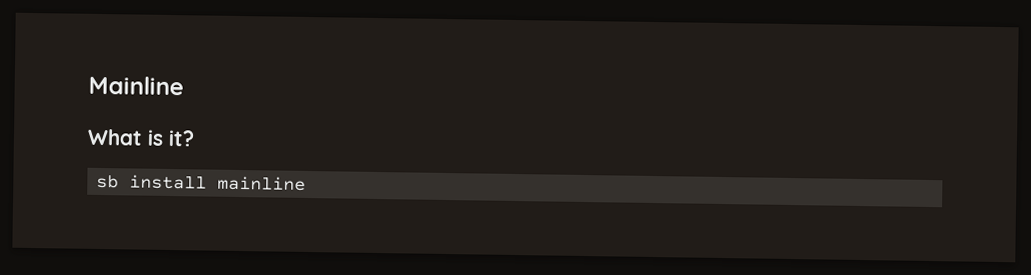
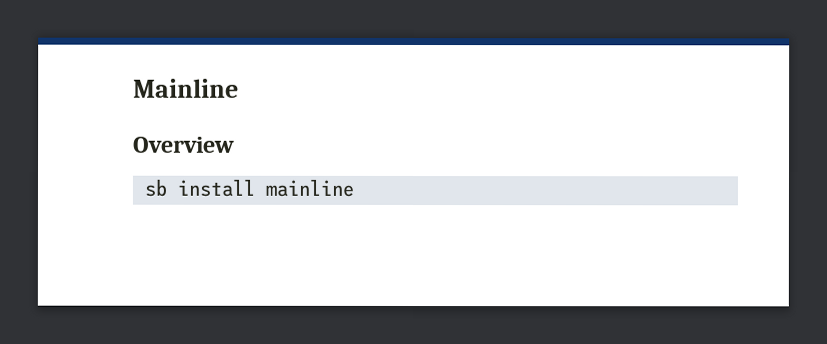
- What is it?
+ Overview

